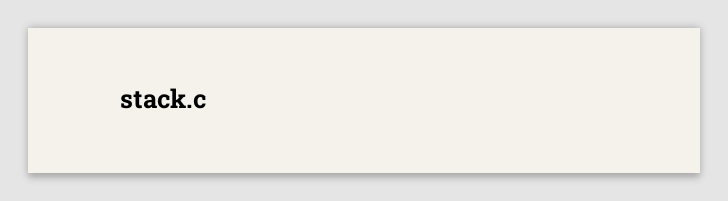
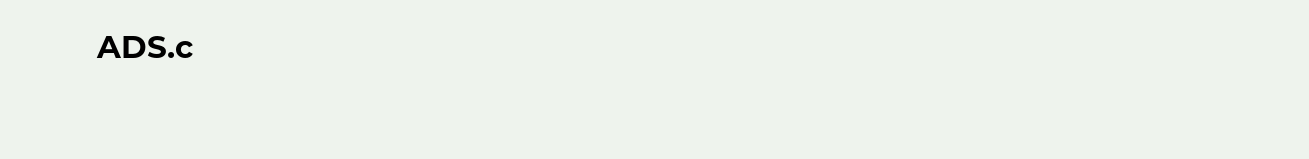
- stack.c
+ ADS.c

